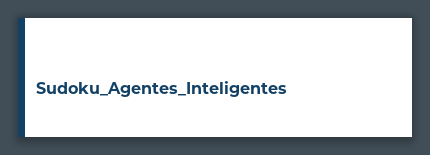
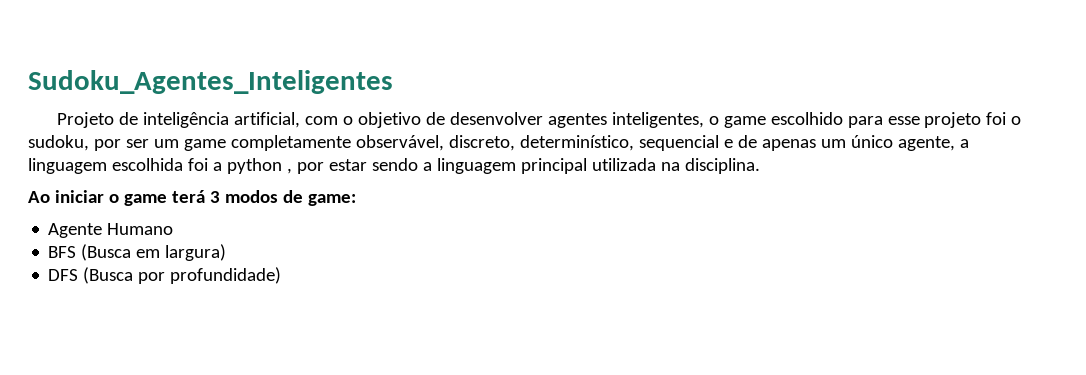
+ Projeto de inteligência artificial, com o objetivo de desenvolver agentes inteligentes, o game escolhido para esse projeto foi o sudoku, por ser um game completamente observável, discreto, determinístico, sequencial e de apenas um único agente, a linguagem escolhida foi a python , por estar sendo a linguagem principal utilizada na disciplina.
+ Ao iniciar o game terá 3 modos de game:
+ Agente Humano
+ BFS (Busca em largura)
+ DFS (Busca por profundidade)

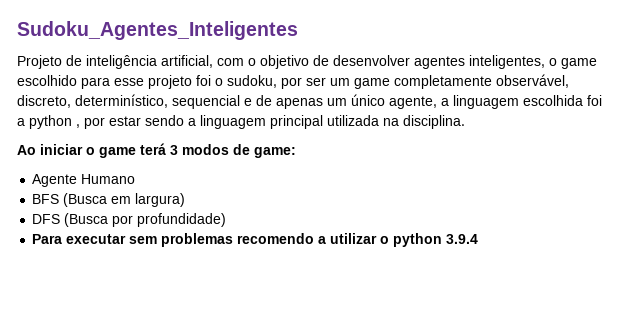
+ Para executar sem problemas recomendo a utilizar o python 3.9.4

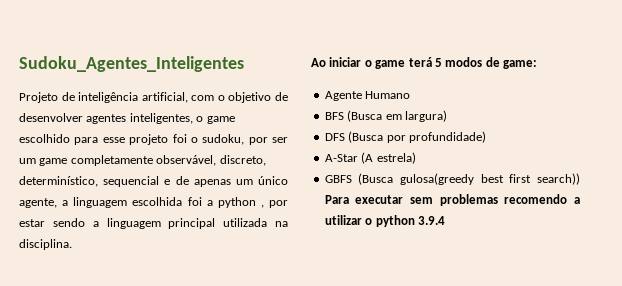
- Ao iniciar o game terá 3 modos de game:
+ Ao iniciar o game terá 5 modos de game:
- Para executar sem problemas recomendo a utilizar o python 3.9.4
+ A-Star (A estrela)
+ GBFS (Busca gulosa(greedy best first search)) Para executar sem problemas recomendo a utilizar o python 3.9.4

